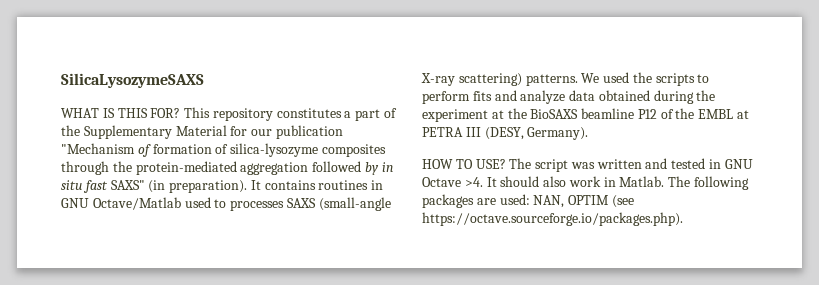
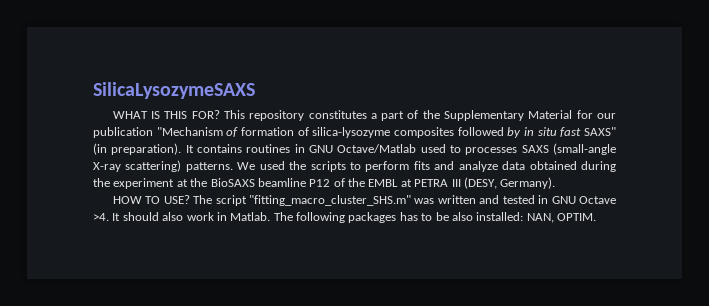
- This repository constitutes a part of the Supplementary Material for our publication "Mechanism of formation of silica-lysozyme composites through the protein-mediated aggregation followed by in situ fast SAXS" (in preparation).
+ This repository constitutes a part of the Supplementary Material for our publication "Mechanism of formation of silica-lysozyme composites followed by in situ fast SAXS" (in preparation).
- The script was written and tested in GNU Octave >4.
+ The script "fitting_macro_cluster_SHS.m" was written and tested in GNU Octave >4.
- The following packages are used: NAN, OPTIM (see https://octave.sourceforge.io/packages.php).
+ The following packages has to be also installed: NAN, OPTIM.

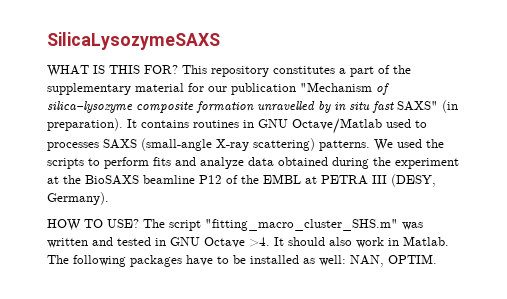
- This repository constitutes a part of the Supplementary Material for our publication "Mechanism of formation of silica-lysozyme composites followed by in situ fast SAXS" (in preparation).
+ This repository constitutes a part of the supplementary material for our publication "Mechanism of silica–lysozyme composite formation unravelled by in situ fast SAXS" (in preparation).
- The following packages has to be also installed: NAN, OPTIM.
+ The following packages have to be installed as well: NAN, OPTIM.

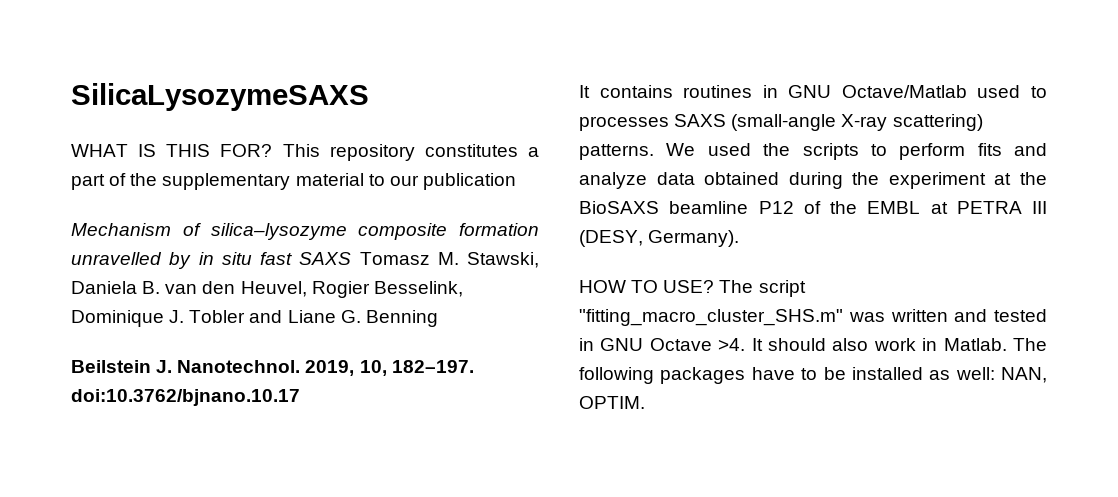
- This repository constitutes a part of the supplementary material for our publication "Mechanism of silica–lysozyme composite formation unravelled by in situ fast SAXS" (in preparation). It contains routines in GNU Octave/Matlab used to processes SAXS (small-angle X-ray scattering) patterns.
+ This repository constitutes a part of the supplementary material to our publication
+ Mechanism of silica–lysozyme composite formation unravelled by in situ fast SAXS Tomasz M. Stawski, Daniela B. van den Heuvel, Rogier Besselink, Dominique J. Tobler and Liane G. Benning
+ Beilstein J. Nanotechnol. 2019, 10, 182–197. doi:10.3762/bjnano.10.17
+ It contains routines in GNU Octave/Matlab used to processes SAXS (small-angle X-ray scattering) patterns.

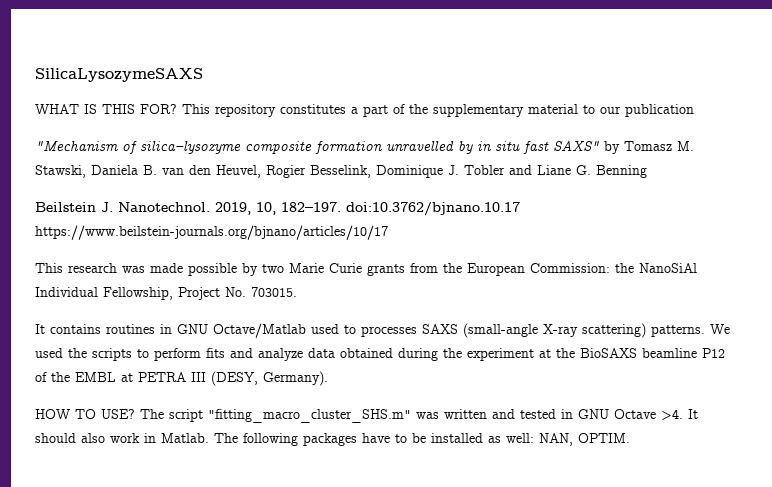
- Mechanism of silica–lysozyme composite formation unravelled by in situ fast SAXS Tomasz M. Stawski, Daniela B. van den Heuvel, Rogier Besselink, Dominique J. Tobler and Liane G. Benning
+ "Mechanism of silica–lysozyme composite formation unravelled by in situ fast SAXS" by Tomasz M. Stawski, Daniela B. van den Heuvel, Rogier Besselink, Dominique J. Tobler and Liane G. Benning
- 2019, 10, 182–197. doi:10.3762/bjnano.10.17
+ 2019, 10, 182–197. doi:10.3762/bjnano.10.17 https://www.beilstein-journals.org/bjnano/articles/10/17
+ This research was made possible by two Marie Curie grants from the European Commission: the NanoSiAl Individual Fellowship, Project No. 703015.

